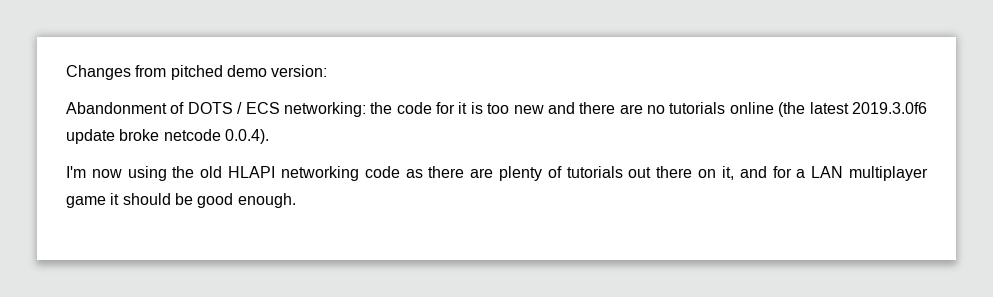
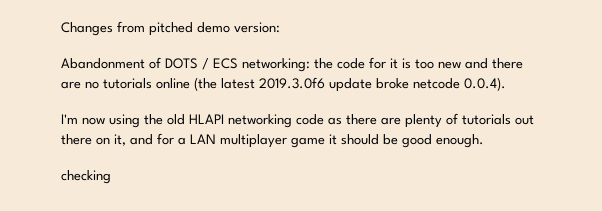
+ checking

